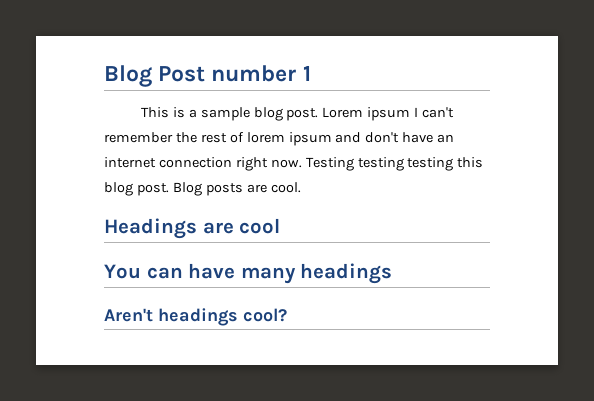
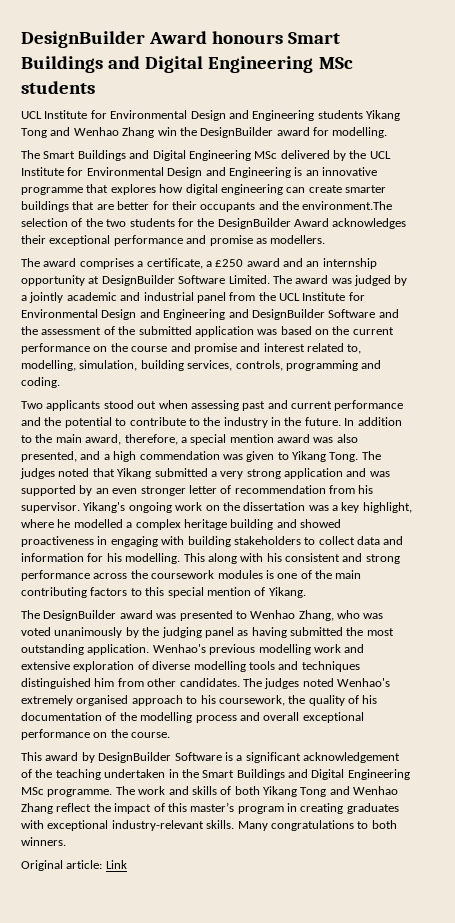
- Blog Post number 1
- This is a sample blog post. Lorem ipsum I can't remember the rest of lorem ipsum and don't have an internet connection right now. Testing testing testing this blog post. Blog posts are cool.
- Headings are cool
- You can have many headings
- Aren't headings cool?
+ DesignBuilder Award honours Smart Buildings and Digital Engineering MSc students
+ UCL Institute for Environmental Design and Engineering students Yikang Tong and Wenhao Zhang win the DesignBuilder award for modelling.
+ The Smart Buildings and Digital Engineering MSc delivered by the UCL Institute for Environmental Design and Engineering is an innovative programme that explores how digital engineering can create smarter buildings that are better for their occupants and the environment.The selection of the two students for the DesignBuilder Award acknowledges their exceptional performance and promise as modellers.
+ The award comprises a certificate, a £250 award and an internship opportunity at DesignBuilder Software Limited. The award was judged by a jointly academic and industrial panel from the UCL Institute for Environmental Design and Engineering and DesignBuilder Software and the assessment of the submitted application was based on the current performance on the course and promise and interest related to, modelling, simulation, building services, controls, programming and coding.
+ Two applicants stood out when assessing past and current performance and the potential to contribute to the industry in the future. In addition to the main award, therefore, a special mention award was also presented, and a high commendation was given to Yikang Tong. The judges noted that Yikang submitted a very strong application and was supported by an even stronger letter of recommendation from his supervisor. Yikang's ongoing work on the dissertation was a key highlight, where he modelled a complex heritage building and showed proactiveness in engaging with building stakeholders to collect data and information for his modelling. This along with his consistent and strong performance across the coursework modules is one of the main contributing factors to this special mention of Yikang.
+ The DesignBuilder award was presented to Wenhao Zhang, who was voted unanimously by the judging panel as having submitted the most outstanding application. Wenhao's previous modelling work and extensive exploration of diverse modelling tools and techniques distinguished him from other candidates. The judges noted Wenhao's extremely organised approach to his coursework, the quality of his documentation of the modelling process and overall exceptional performance on the course.
+ This award by DesignBuilder Software is a significant acknowledgement of the teaching undertaken in the Smart Buildings and Digital Engineering MSc programme. The work and skills of both Yikang Tong and Wenhao Zhang reflect the impact of this master’s program in creating graduates with exceptional industry-relevant skills. Many congratulations to both winners.
+ Original article: Link

